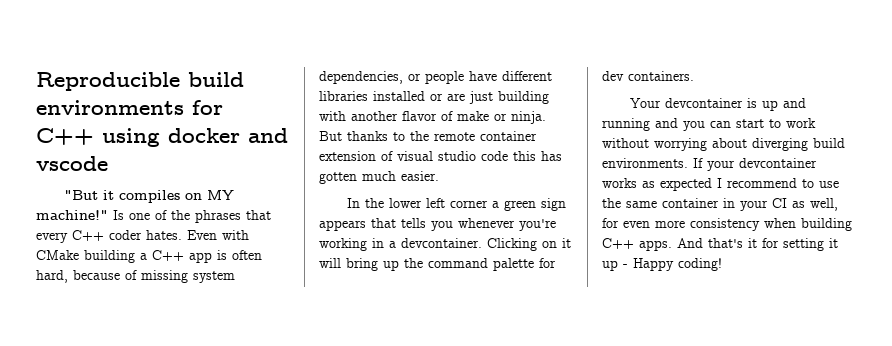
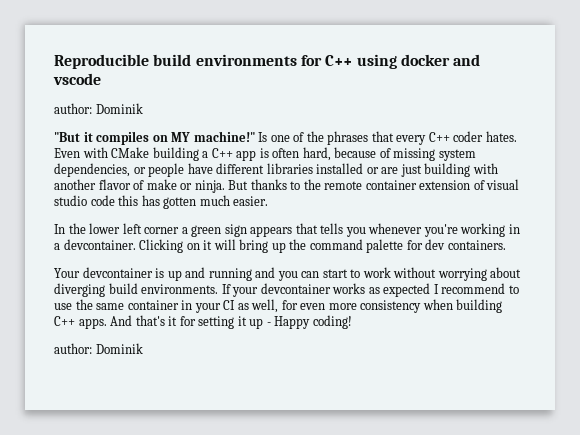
  Reproducible build environments for C++ using docker and vscode
+ author: Dominik
  And that's it for setting it up - Happy coding!
+ author: Dominik

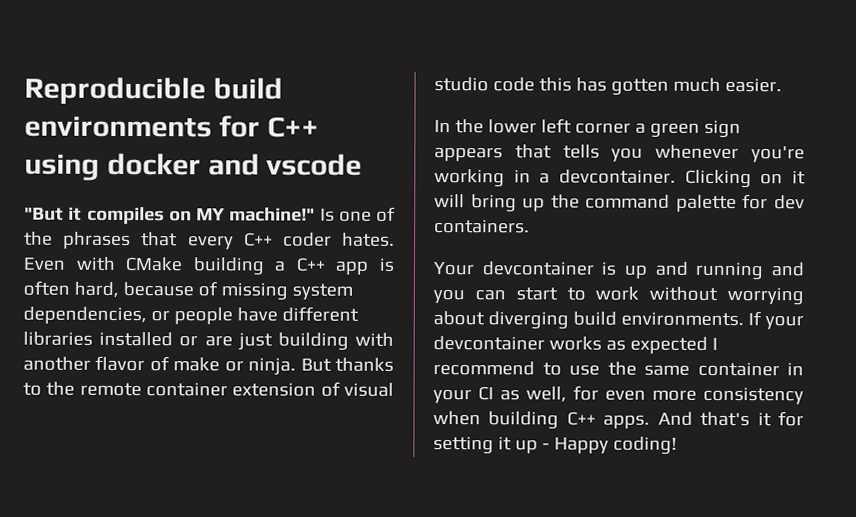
  Reproducible build environments for C++ using docker and vscode
- author: Dominik
  And that's it for setting it up - Happy coding!
- author: Dominik

